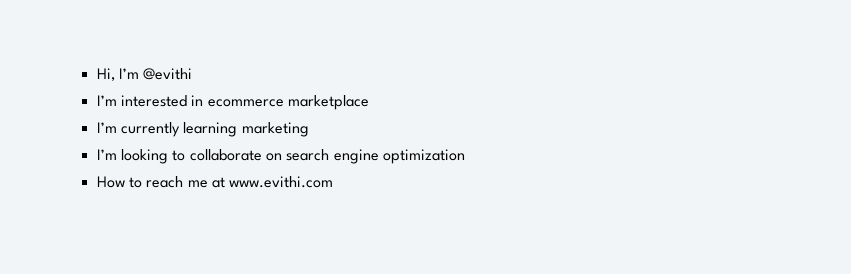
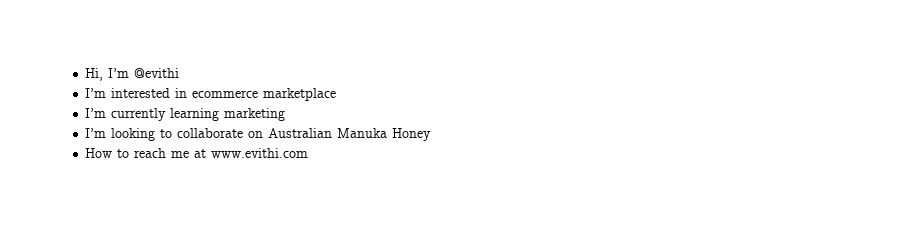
- I’m looking to collaborate on search engine optimization
+ I’m looking to collaborate on Australian Manuka Honey

